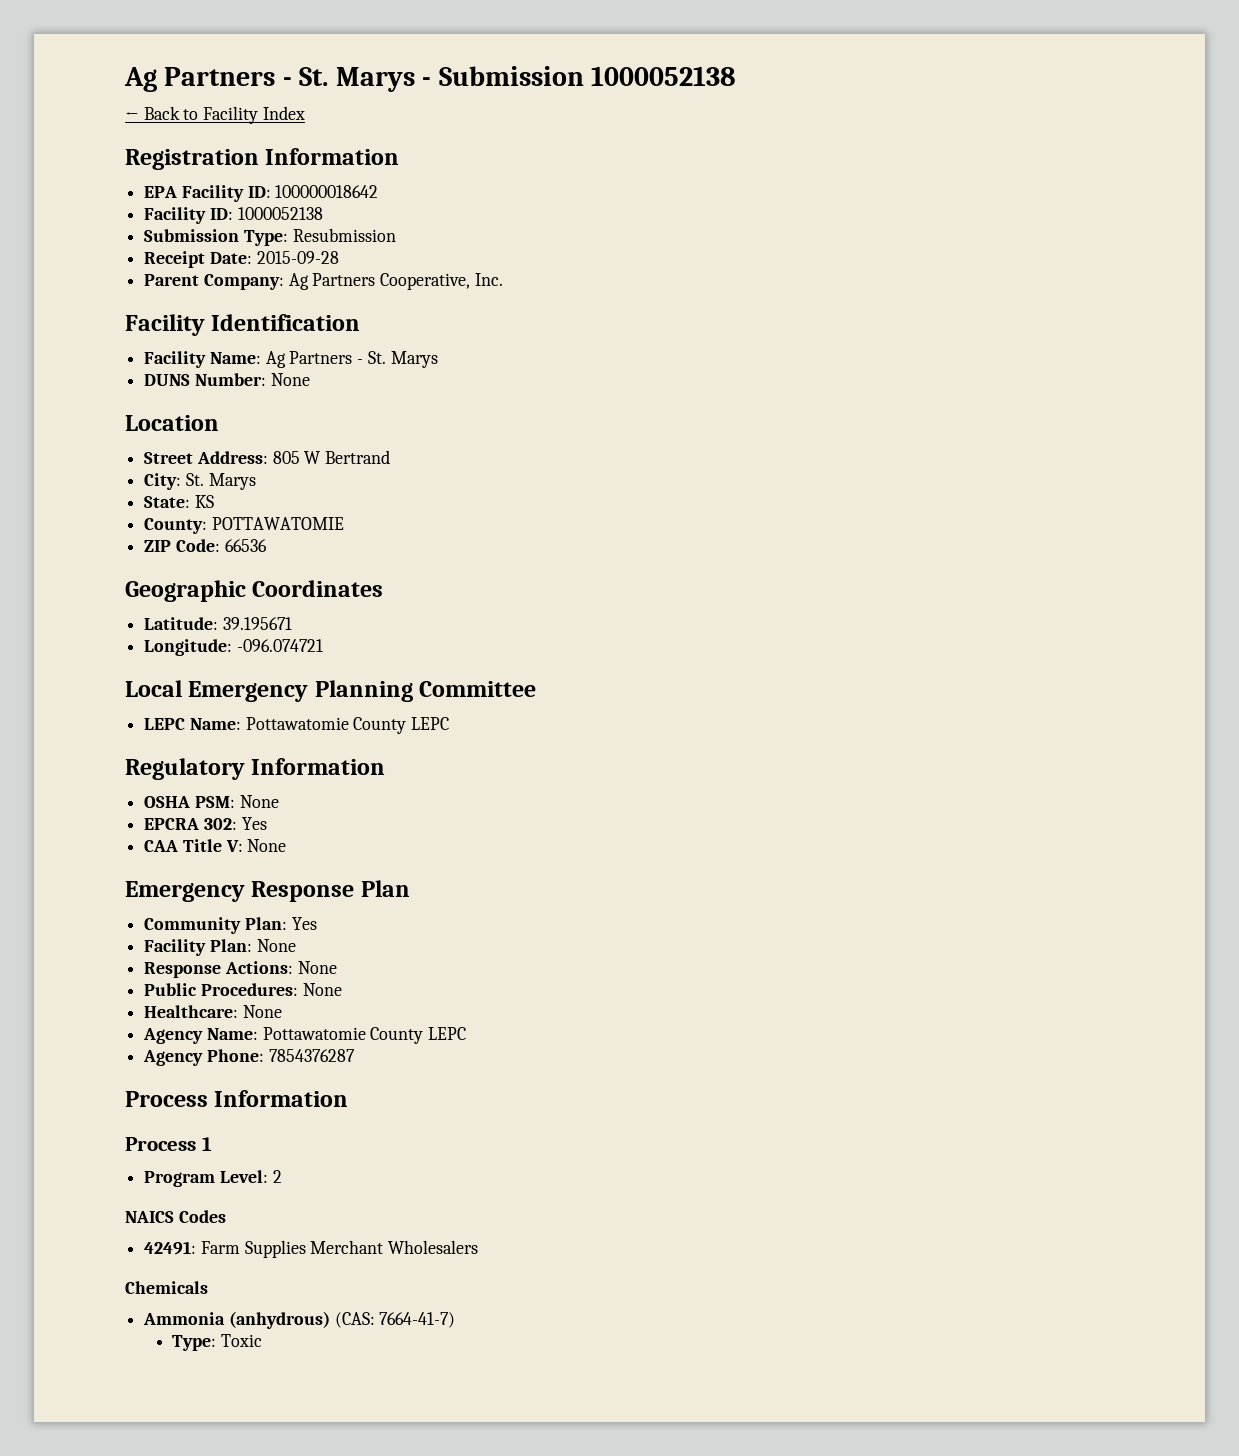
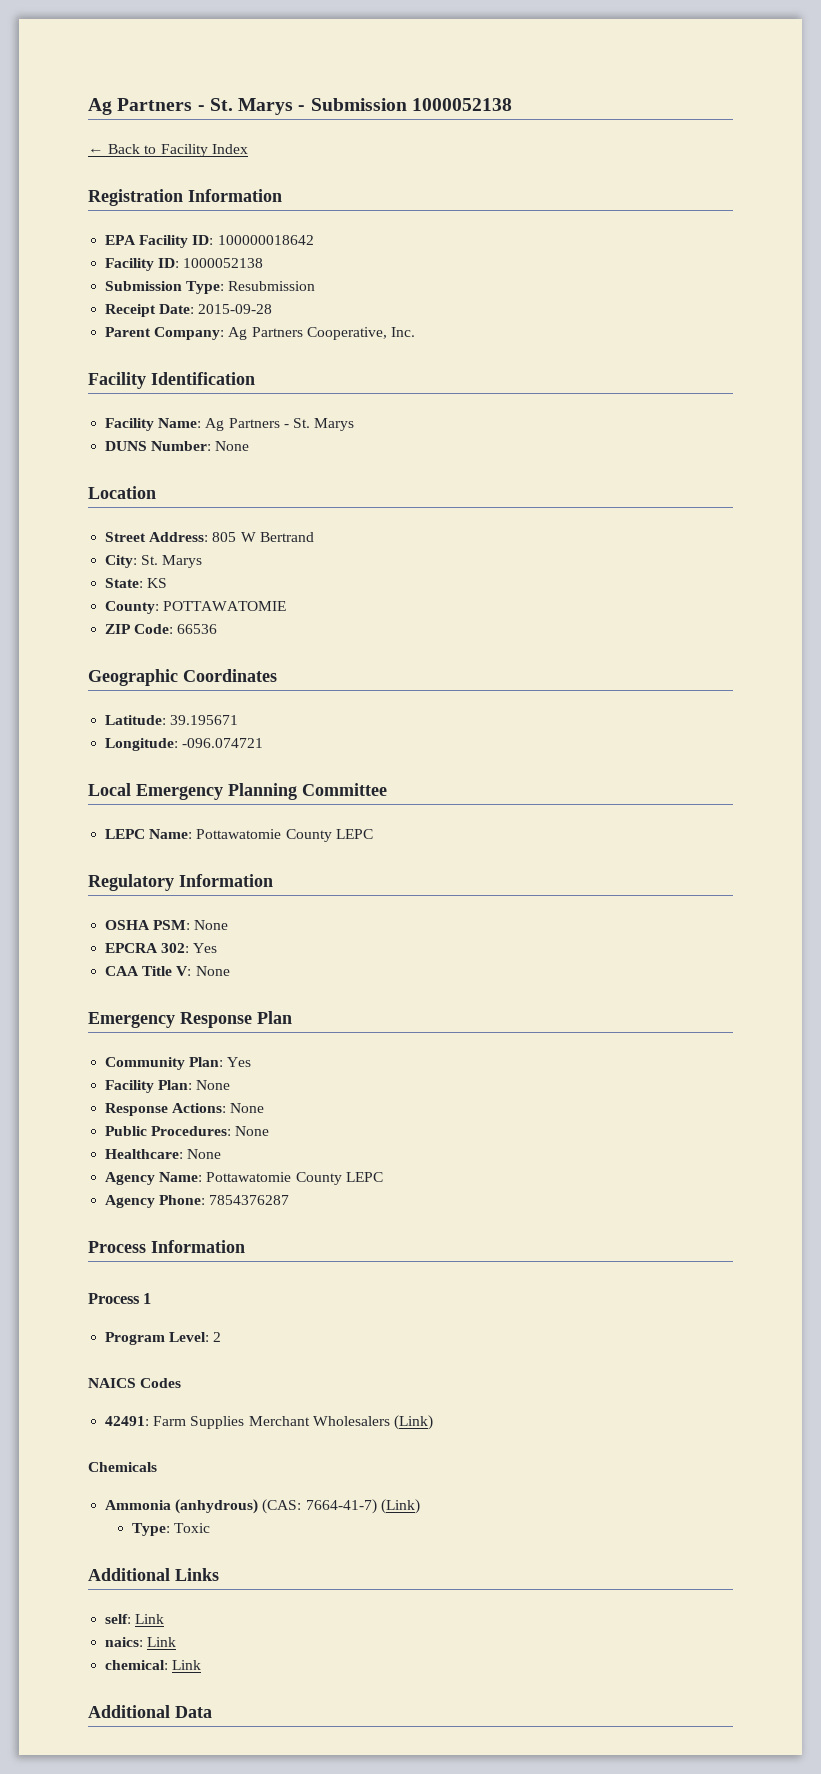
- 42491: Farm Supplies Merchant Wholesalers
+ 42491: Farm Supplies Merchant Wholesalers (Link)
- Ammonia (anhydrous) (CAS: 7664-41-7)
+ Ammonia (anhydrous) (CAS: 7664-41-7) (Link)
+ Additional Links
+ self: Link
+ naics: Link
+ chemical: Link
+ Additional Data

